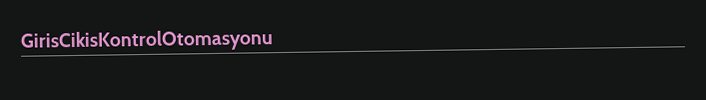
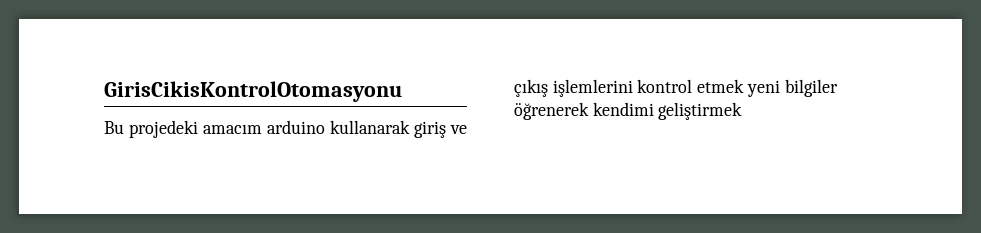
+ Bu projedeki amacım arduino kullanarak giriş ve çıkış işlemlerini kontrol etmek yeni bilgiler öğrenerek kendimi geliştirmek

